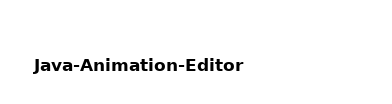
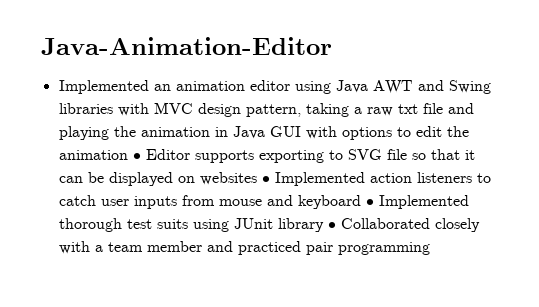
+ Implemented an animation editor using Java AWT and Swing libraries with MVC design pattern, taking a raw txt file and playing the animation in Java GUI with options to edit the animation • Editor supports exporting to SVG file so that it can be displayed on websites • Implemented action listeners to catch user inputs from mouse and keyboard • Implemented thorough test suits using JUnit library • Collaborated closely with a team member and practiced pair programming

